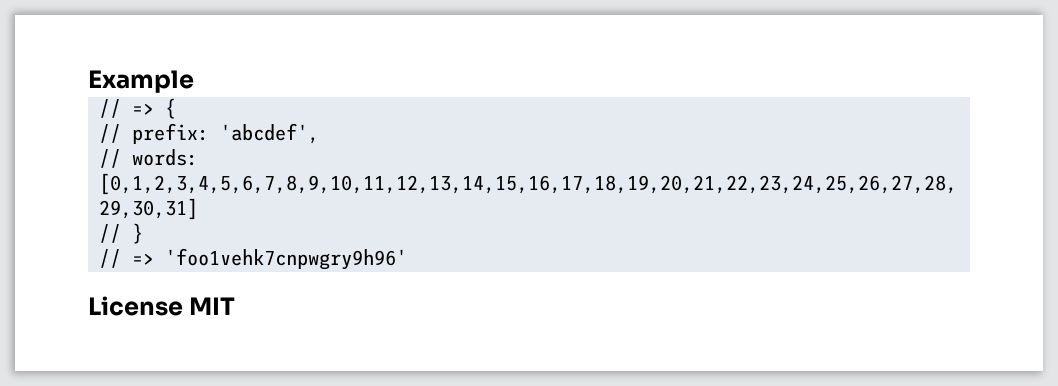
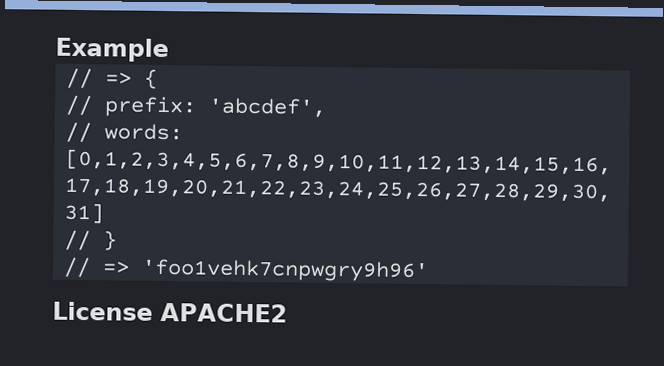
- License MIT
+ License APACHE2

